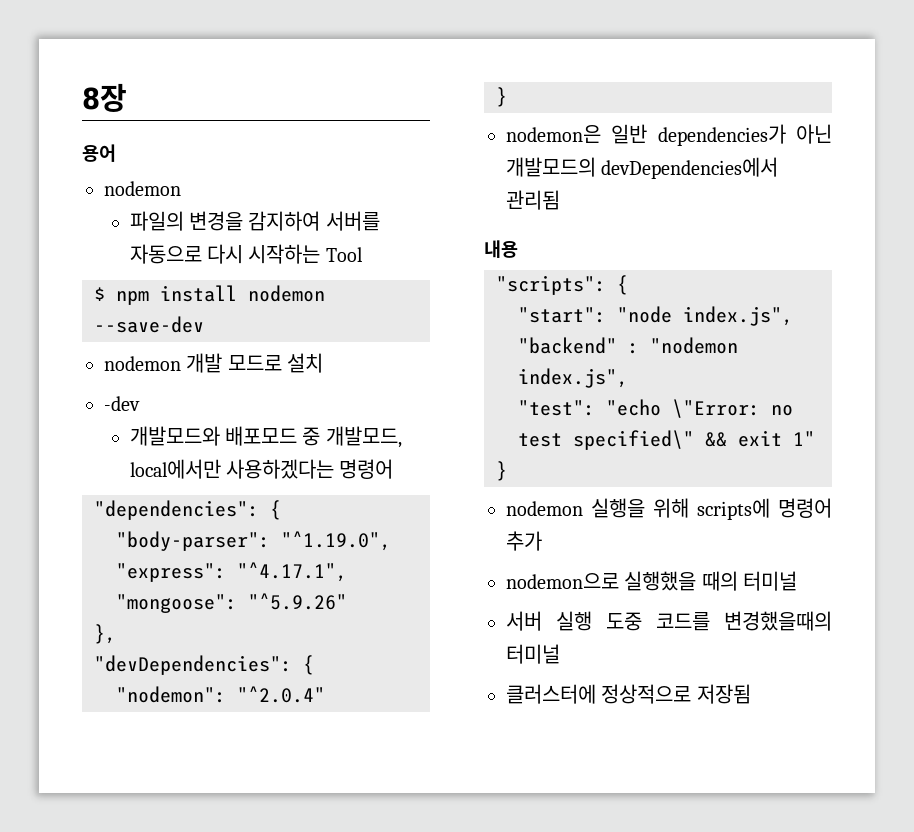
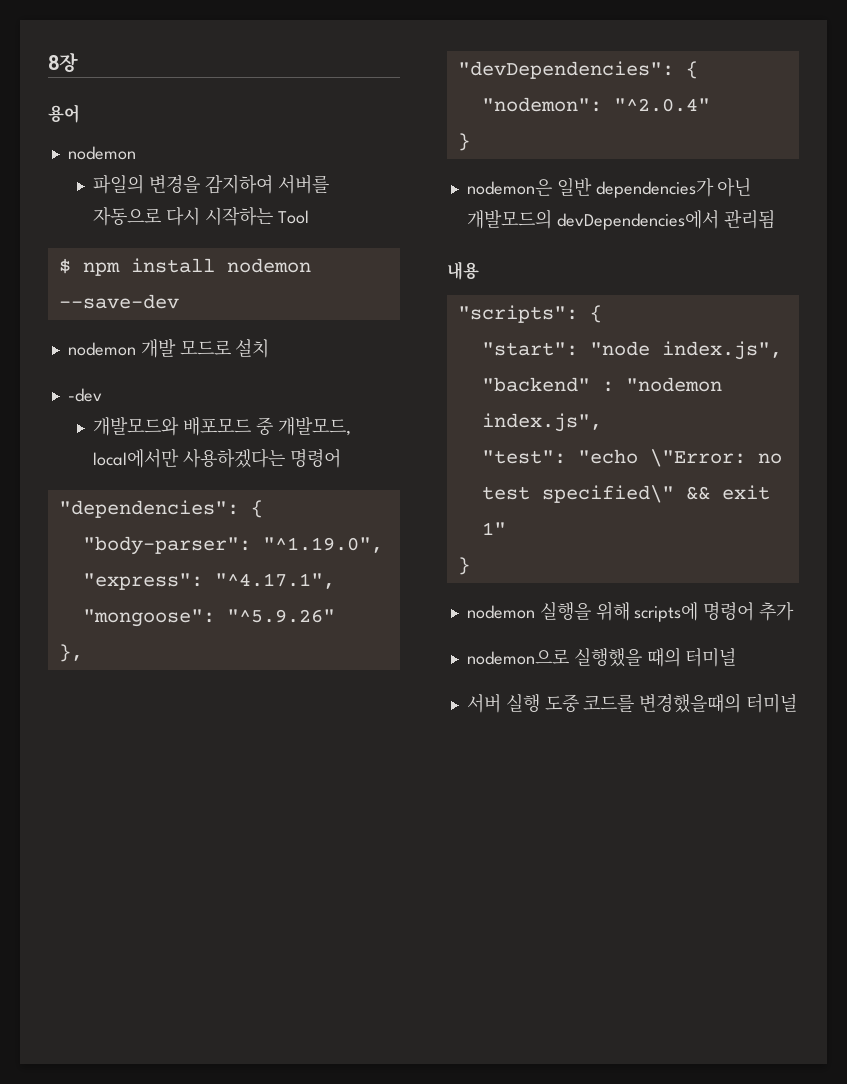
- 클러스터에 정상적으로 저장됨

